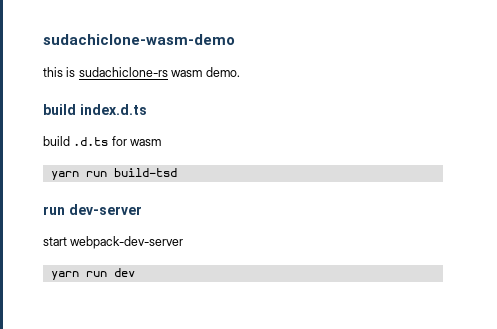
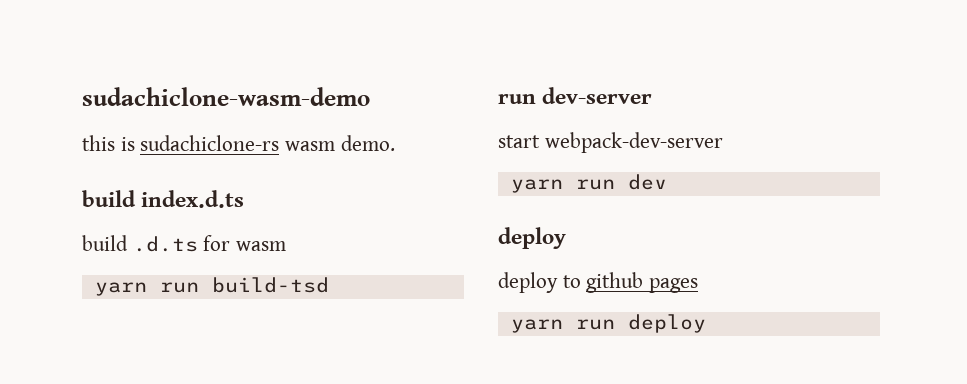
  yarn run dev
+ deploy
+ deploy to github pages
+ yarn run deploy

